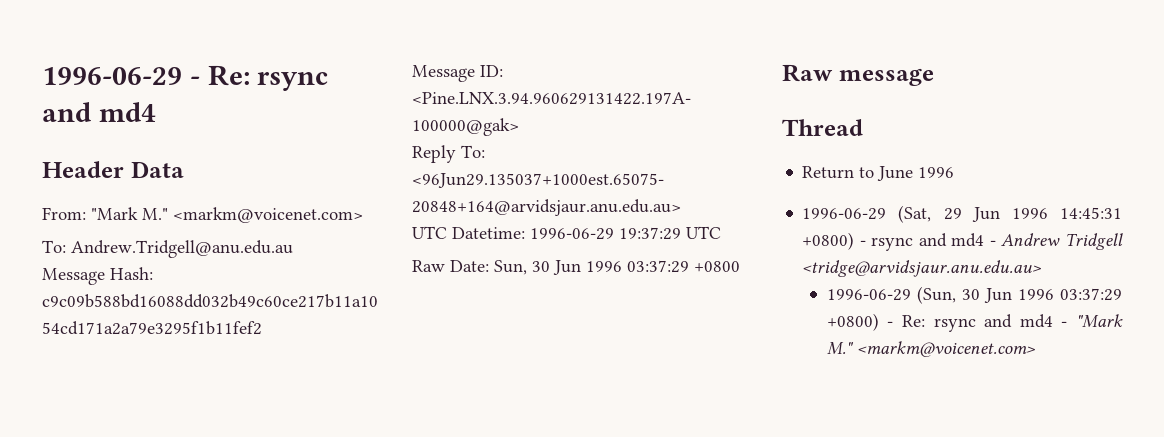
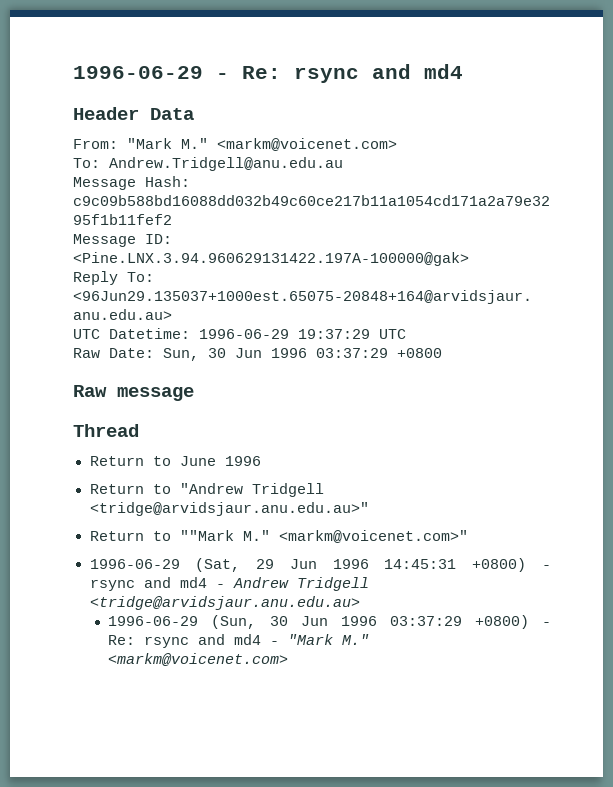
+ Return to "Andrew Tridgell <tridge@arvidsjaur.anu.edu.au>"
+ Return to ""Mark M." <markm@voicenet.com>"

